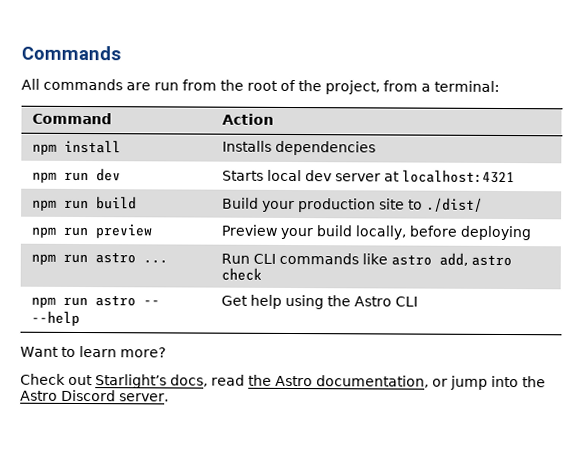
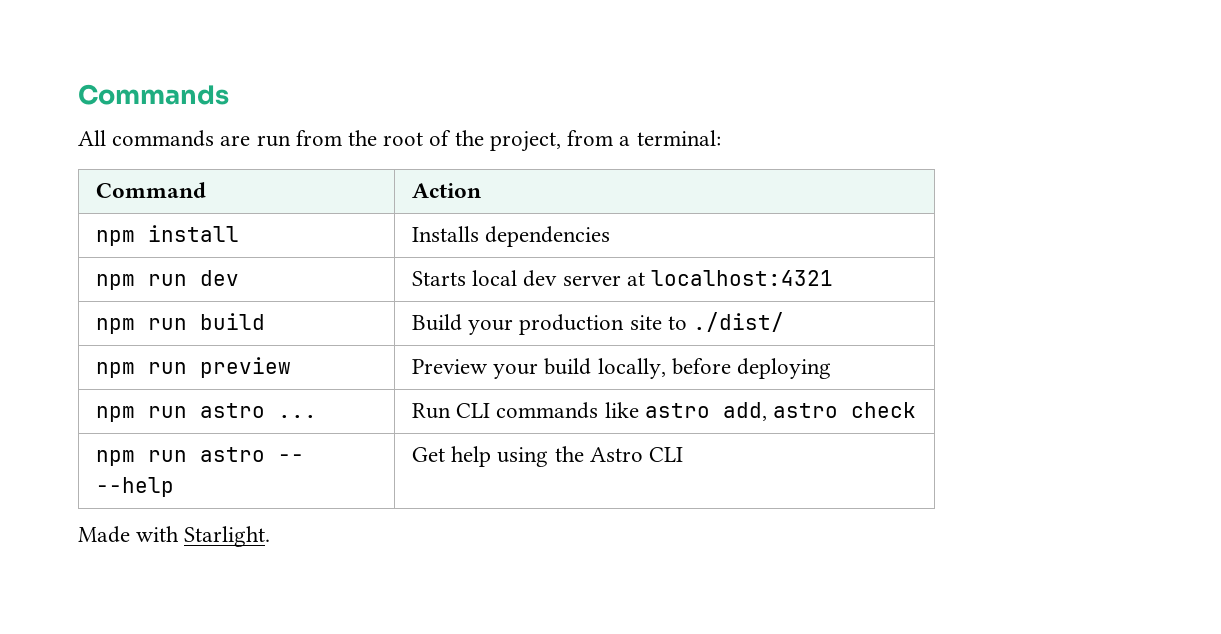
- Want to learn more?
- Check out Starlight’s docs, read the Astro documentation, or jump into the Astro Discord server.
+ Made with Starlight.

